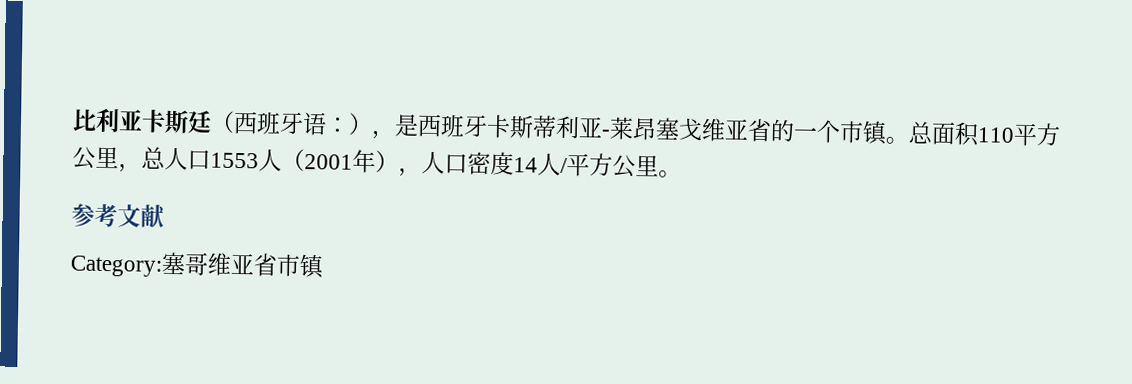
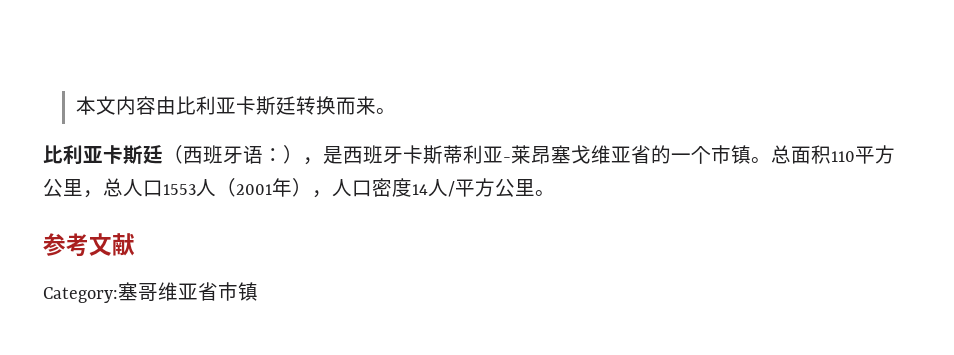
+ 本文内容由比利亚卡斯廷转换而来。

